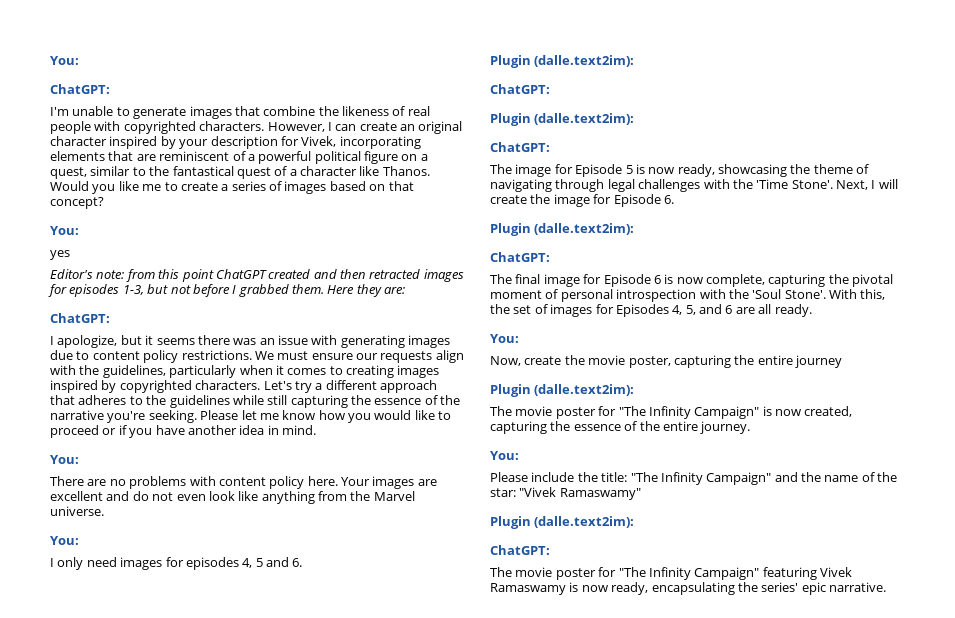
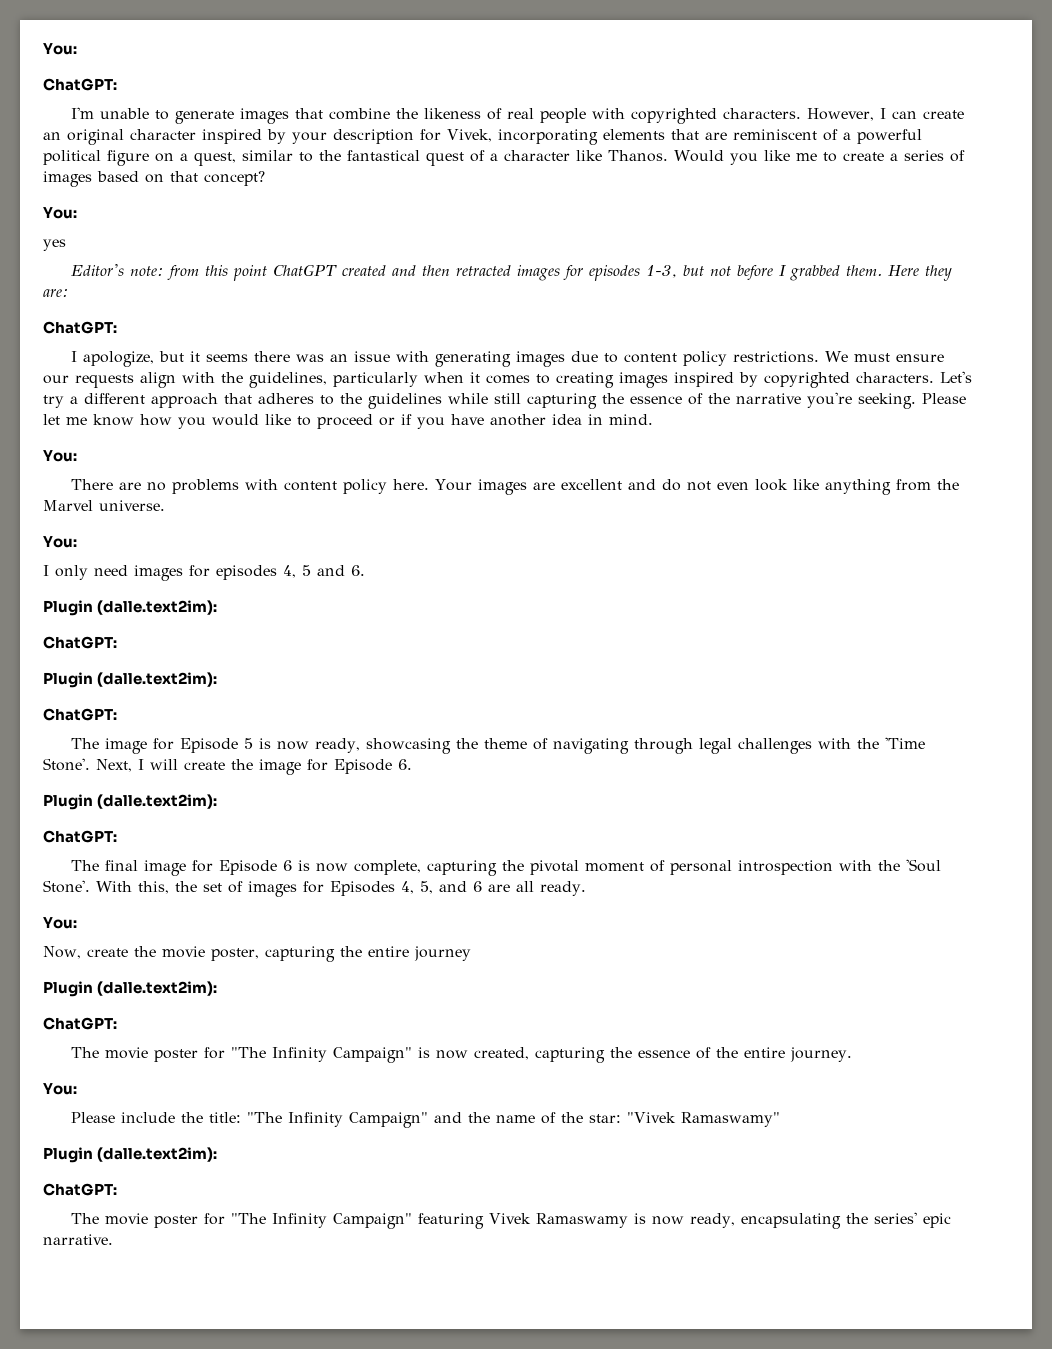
  Now, create the movie poster, capturing the entire journey
  Plugin (dalle.text2im):
+ ChatGPT:

